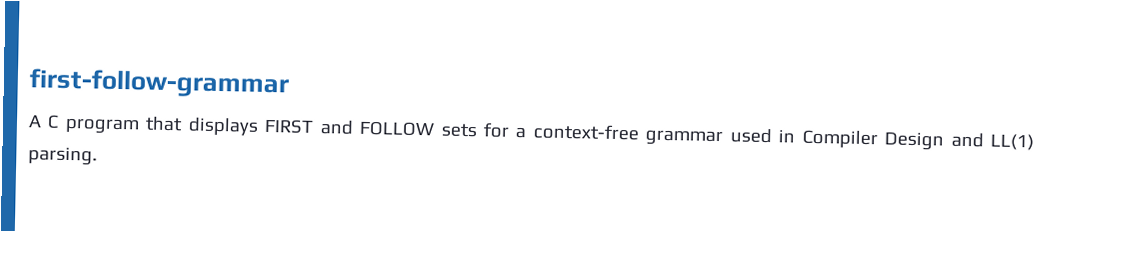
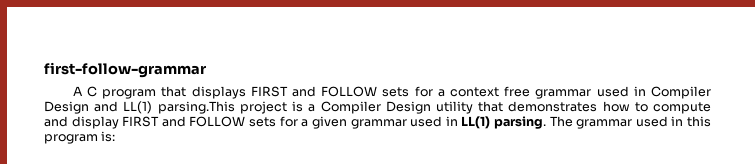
- A C program that displays FIRST and FOLLOW sets for a context-free grammar used in Compiler Design and LL(1) parsing.
+ A C program that displays FIRST and FOLLOW sets for a context free grammar used in Compiler Design and LL(1) parsing.This project is a Compiler Design utility that demonstrates how to compute and display FIRST and FOLLOW sets for a given grammar used in LL(1) parsing. The grammar used in this program is:

